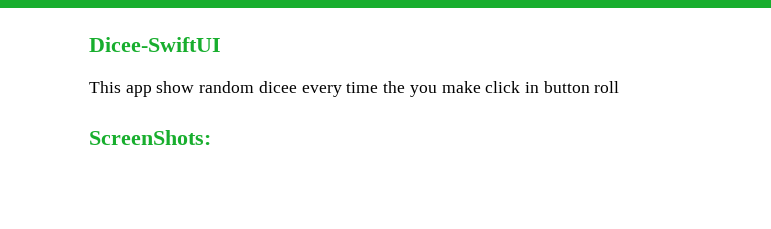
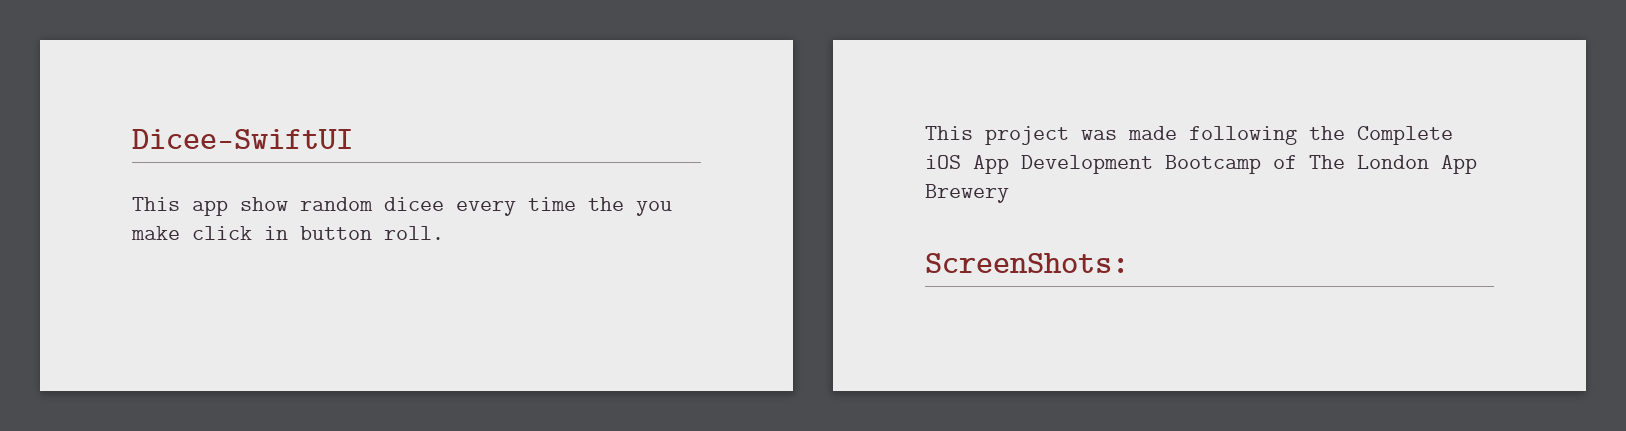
- This app show random dicee every time the you make click in button roll
+ This app show random dicee every time the you make click in button roll.
+ This project was made following the Complete iOS App Development Bootcamp of The London App Brewery

